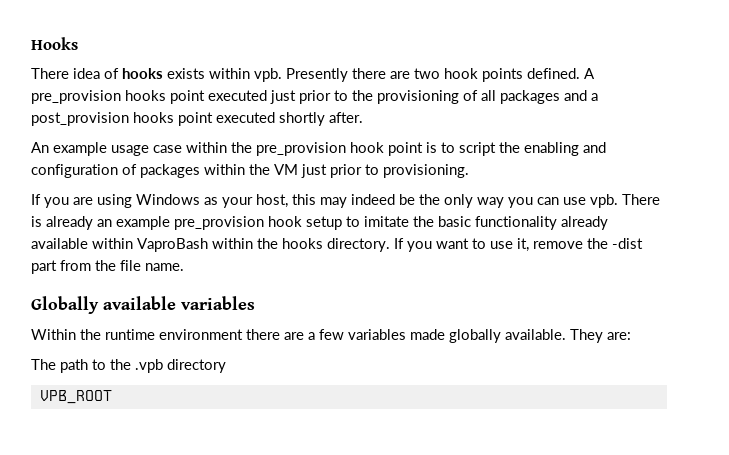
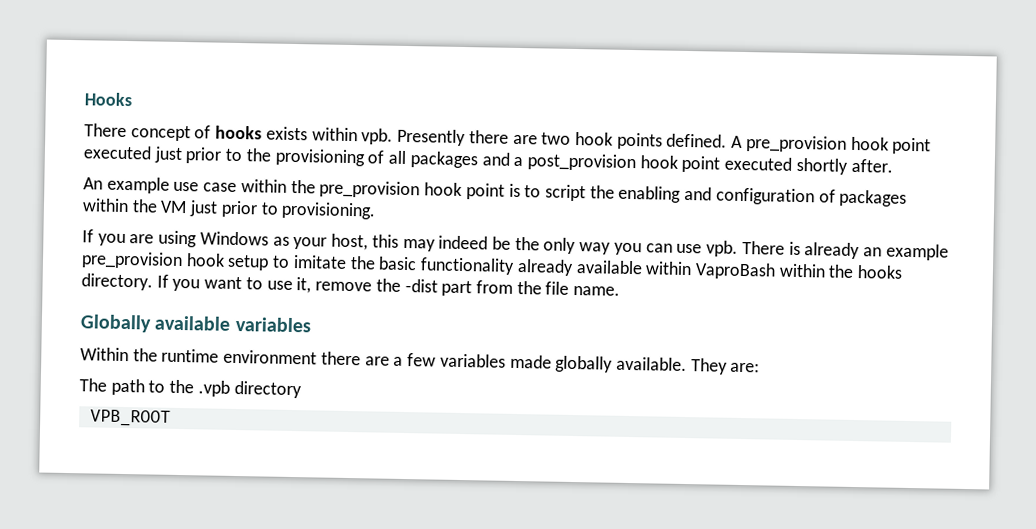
- There idea of hooks exists within vpb.
+ There concept of hooks exists within vpb.
- A pre_provision hooks point executed just prior to the provisioning of all packages and a post_provision hooks point executed shortly after.
+ A pre_provision hook point executed just prior to the provisioning of all packages and a post_provision hook point executed shortly after.
- An example usage case within the pre_provision hook point is to script the enabling and configuration of packages within the VM just prior to provisioning.
+ An example use case within the pre_provision hook point is to script the enabling and configuration of packages within the VM just prior to provisioning.

